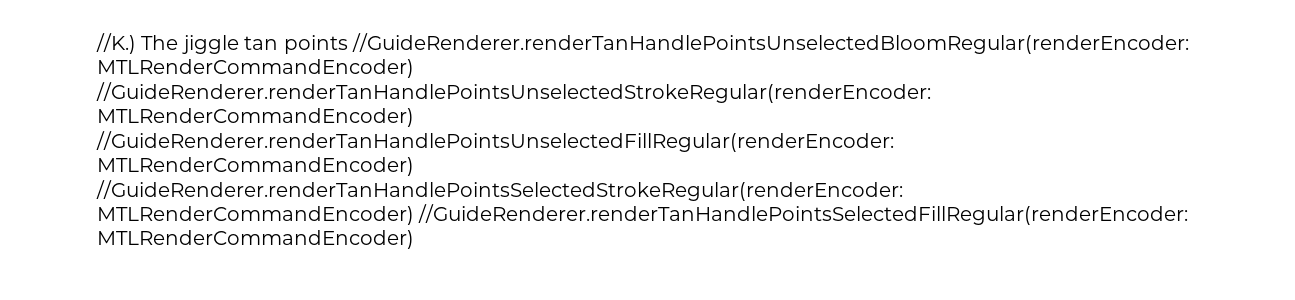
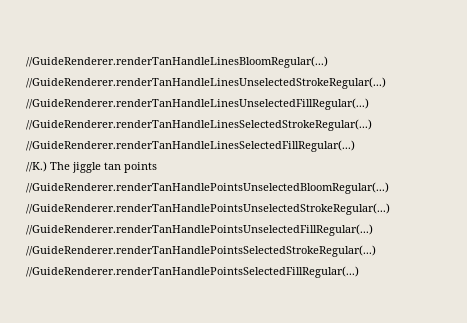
+ //GuideRenderer.renderTanHandleLinesBloomRegular(...)
+ //GuideRenderer.renderTanHandleLinesUnselectedStrokeRegular(...)
+ //GuideRenderer.renderTanHandleLinesUnselectedFillRegular(...)
+ //GuideRenderer.renderTanHandleLinesSelectedStrokeRegular(...)
+ //GuideRenderer.renderTanHandleLinesSelectedFillRegular(...)
- The jiggle tan points //GuideRenderer.renderTanHandlePointsUnselectedBloomRegular(renderEncoder: MTLRenderCommandEncoder) //GuideRenderer.renderTanHandlePointsUnselectedStrokeRegular(renderEncoder: MTLRenderCommandEncoder) //GuideRenderer.renderTanHandlePointsUnselectedFillRegular(renderEncoder: MTLRenderCommandEncoder) //GuideRenderer.renderTanHandlePointsSelectedStrokeRegular(renderEncoder: MTLRenderCommandEncoder) //GuideRenderer.renderTanHandlePointsSelectedFillRegular(renderEncoder: MTLRenderCommandEncoder)
+ The jiggle tan points
+ //GuideRenderer.renderTanHandlePointsUnselectedBloomRegular(...)
+ //GuideRenderer.renderTanHandlePointsUnselectedStrokeRegular(...)
+ //GuideRenderer.renderTanHandlePointsUnselectedFillRegular(...)
+ //GuideRenderer.renderTanHandlePointsSelectedStrokeRegular(...)
+ //GuideRenderer.renderTanHandlePointsSelectedFillRegular(...)

